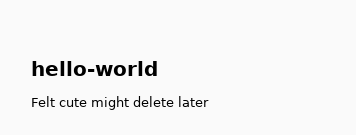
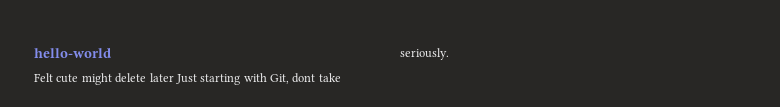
- Felt cute might delete later
+ Felt cute might delete later Just starting with Git, dont take seriously.

